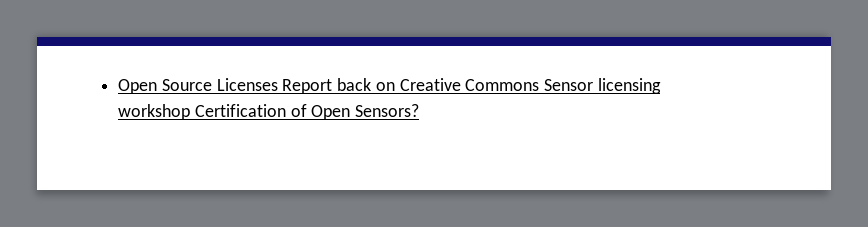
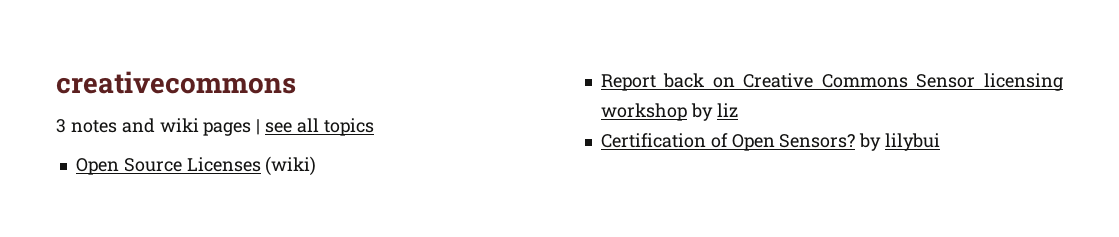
+ creativecommons
+ 3 notes and wiki pages | see all topics
- Open Source Licenses Report back on Creative Commons Sensor licensing workshop Certification of Open Sensors?
+ Open Source Licenses (wiki)
+ Report back on Creative Commons Sensor licensing workshop by liz
+ Certification of Open Sensors? by lilybui

